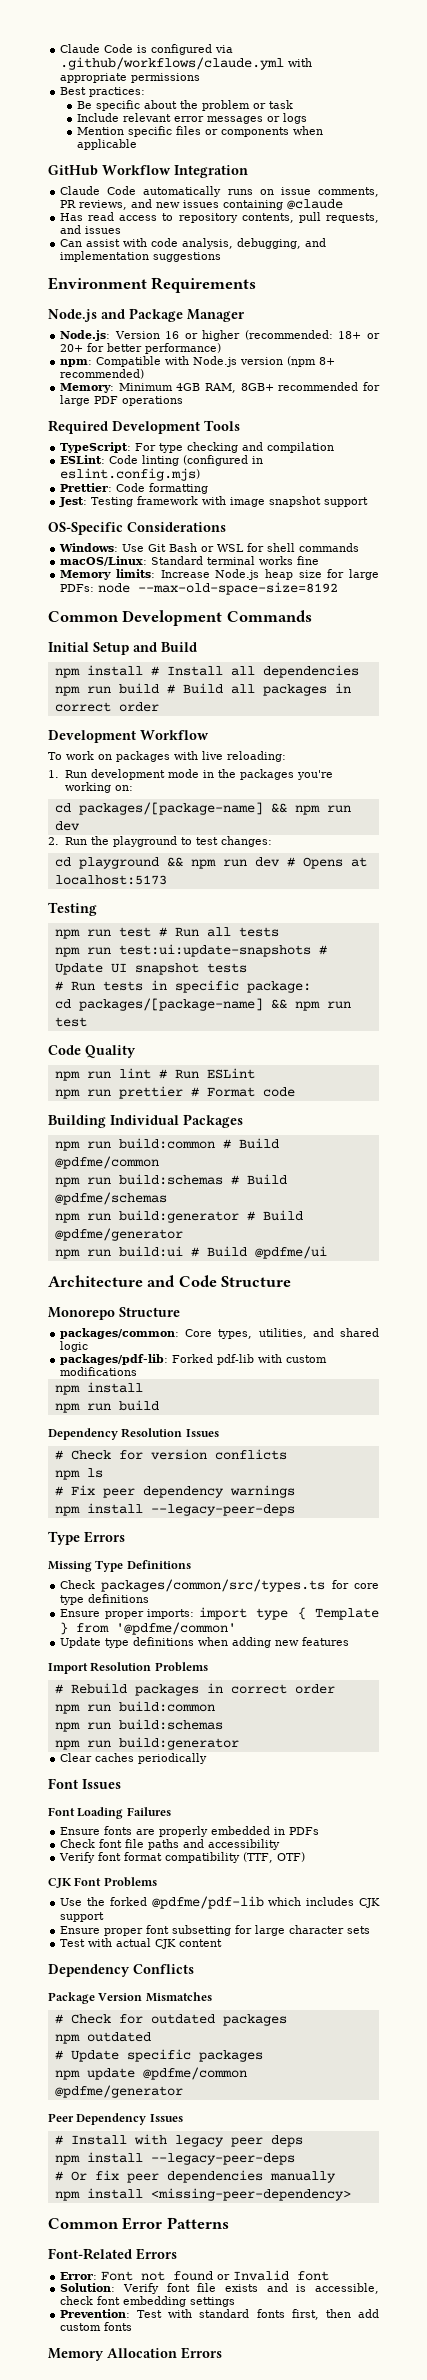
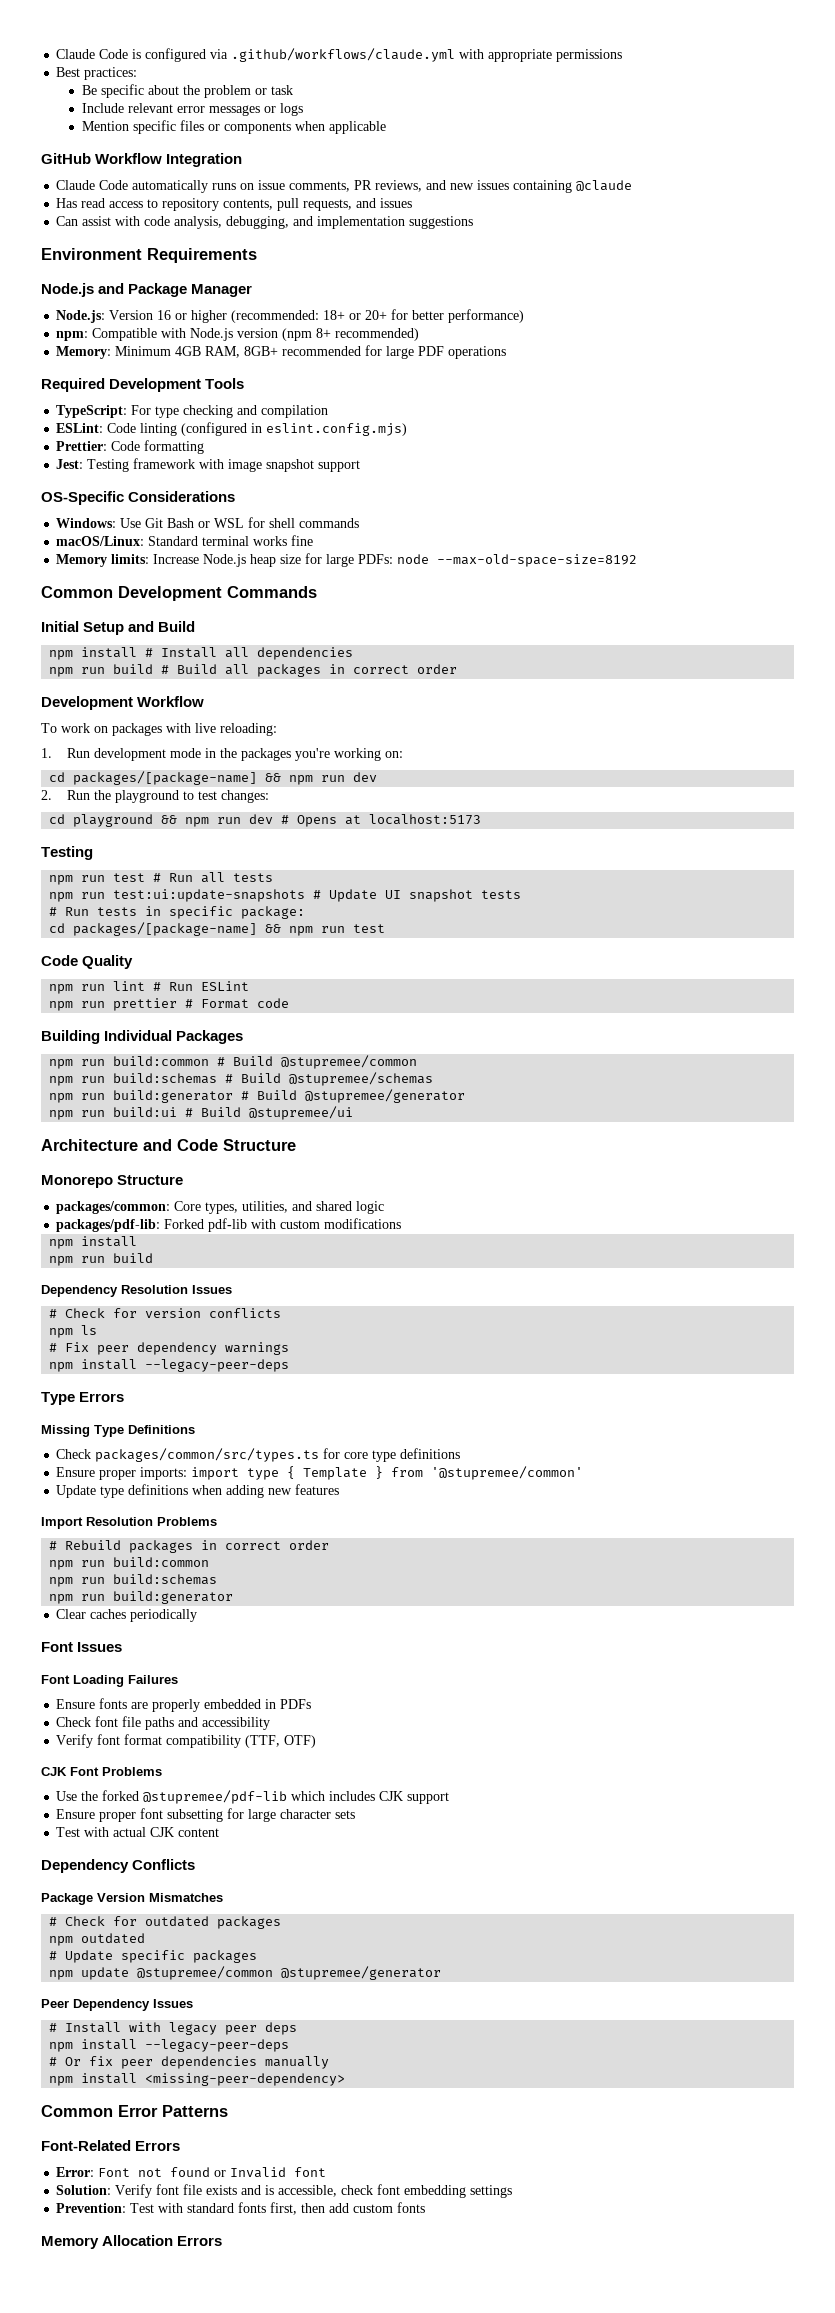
- npm run build:common # Build @pdfme/common
+ npm run build:common # Build @stupremee/common
- npm run build:schemas # Build @pdfme/schemas
+ npm run build:schemas # Build @stupremee/schemas
- npm run build:generator # Build @pdfme/generator
+ npm run build:generator # Build @stupremee/generator
- npm run build:ui # Build @pdfme/ui
+ npm run build:ui # Build @stupremee/ui
- Ensure proper imports: import type { Template } from '@pdfme/common'
+ Ensure proper imports: import type { Template } from '@stupremee/common'
- Use the forked @pdfme/pdf-lib which includes CJK support
+ Use the forked @stupremee/pdf-lib which includes CJK support
- npm update @pdfme/common @pdfme/generator
+ npm update @stupremee/common @stupremee/generator

